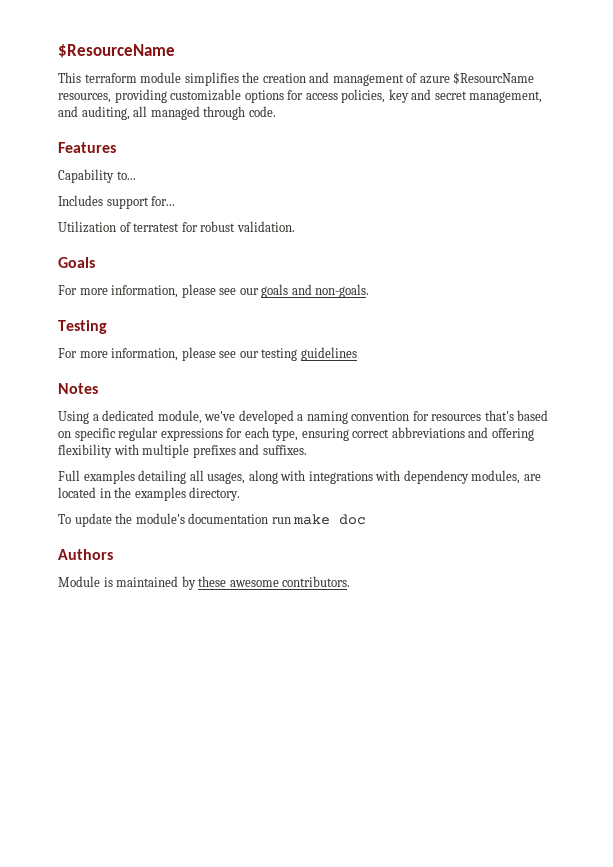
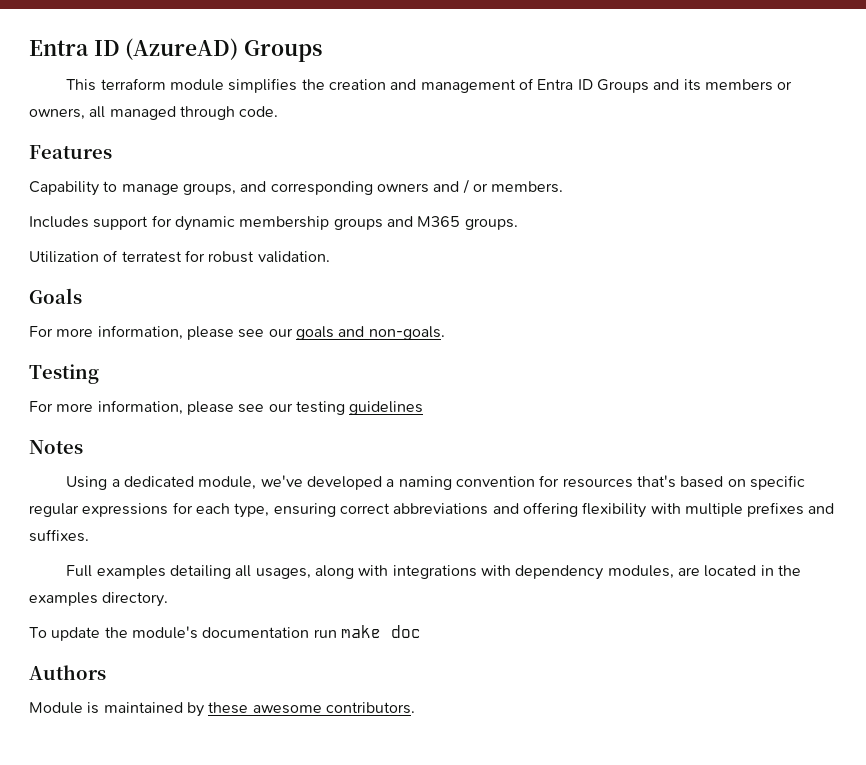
- $ResourceName
+ Entra ID (AzureAD) Groups
- This terraform module simplifies the creation and management of azure $ResourcName resources, providing customizable options for access policies, key and secret management, and auditing, all managed through code.
+ This terraform module simplifies the creation and management of Entra ID Groups and its members or owners, all managed through code.
- Capability to...
- Includes support for...
+ Capability to manage groups, and corresponding owners and / or members.
+ Includes support for dynamic membership groups and M365 groups.

